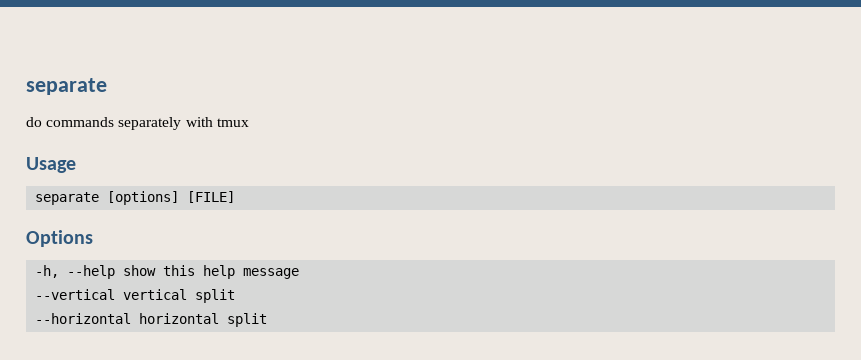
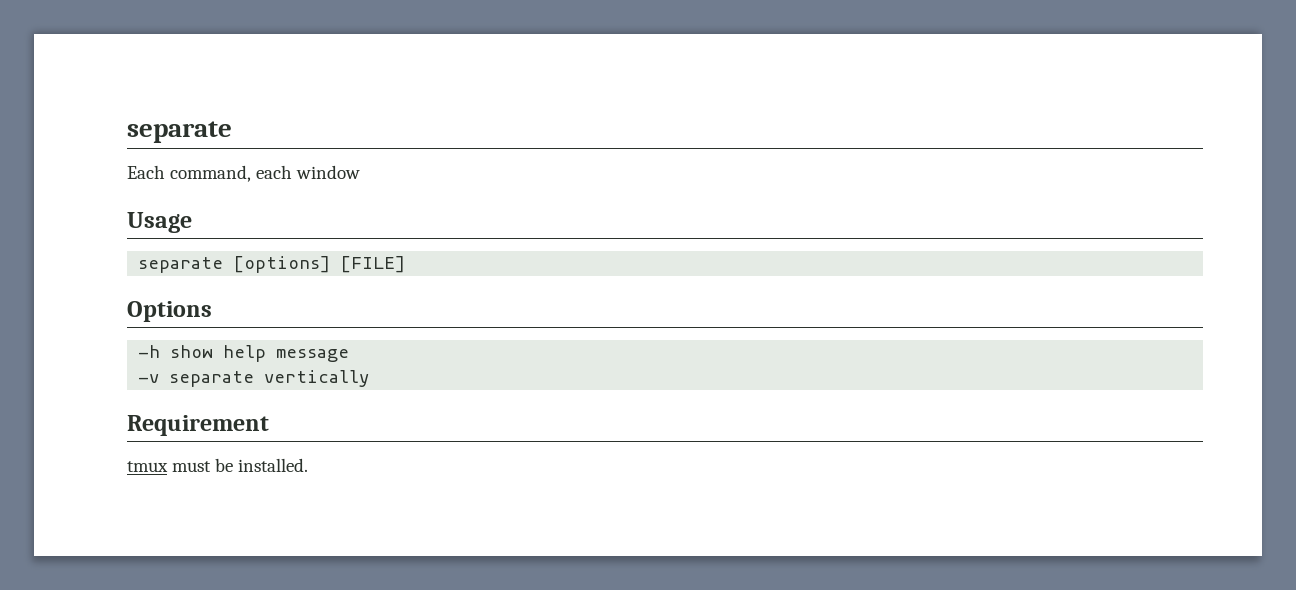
- do commands separately with tmux
+ Each command, each window
- -h, --help show this help message
- --vertical vertical split
- --horizontal horizontal split
+ -h show help message
+ -v separate vertically
+ Requirement
+ tmux must be installed.

